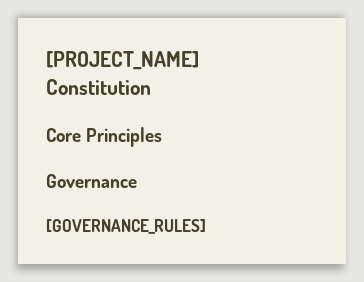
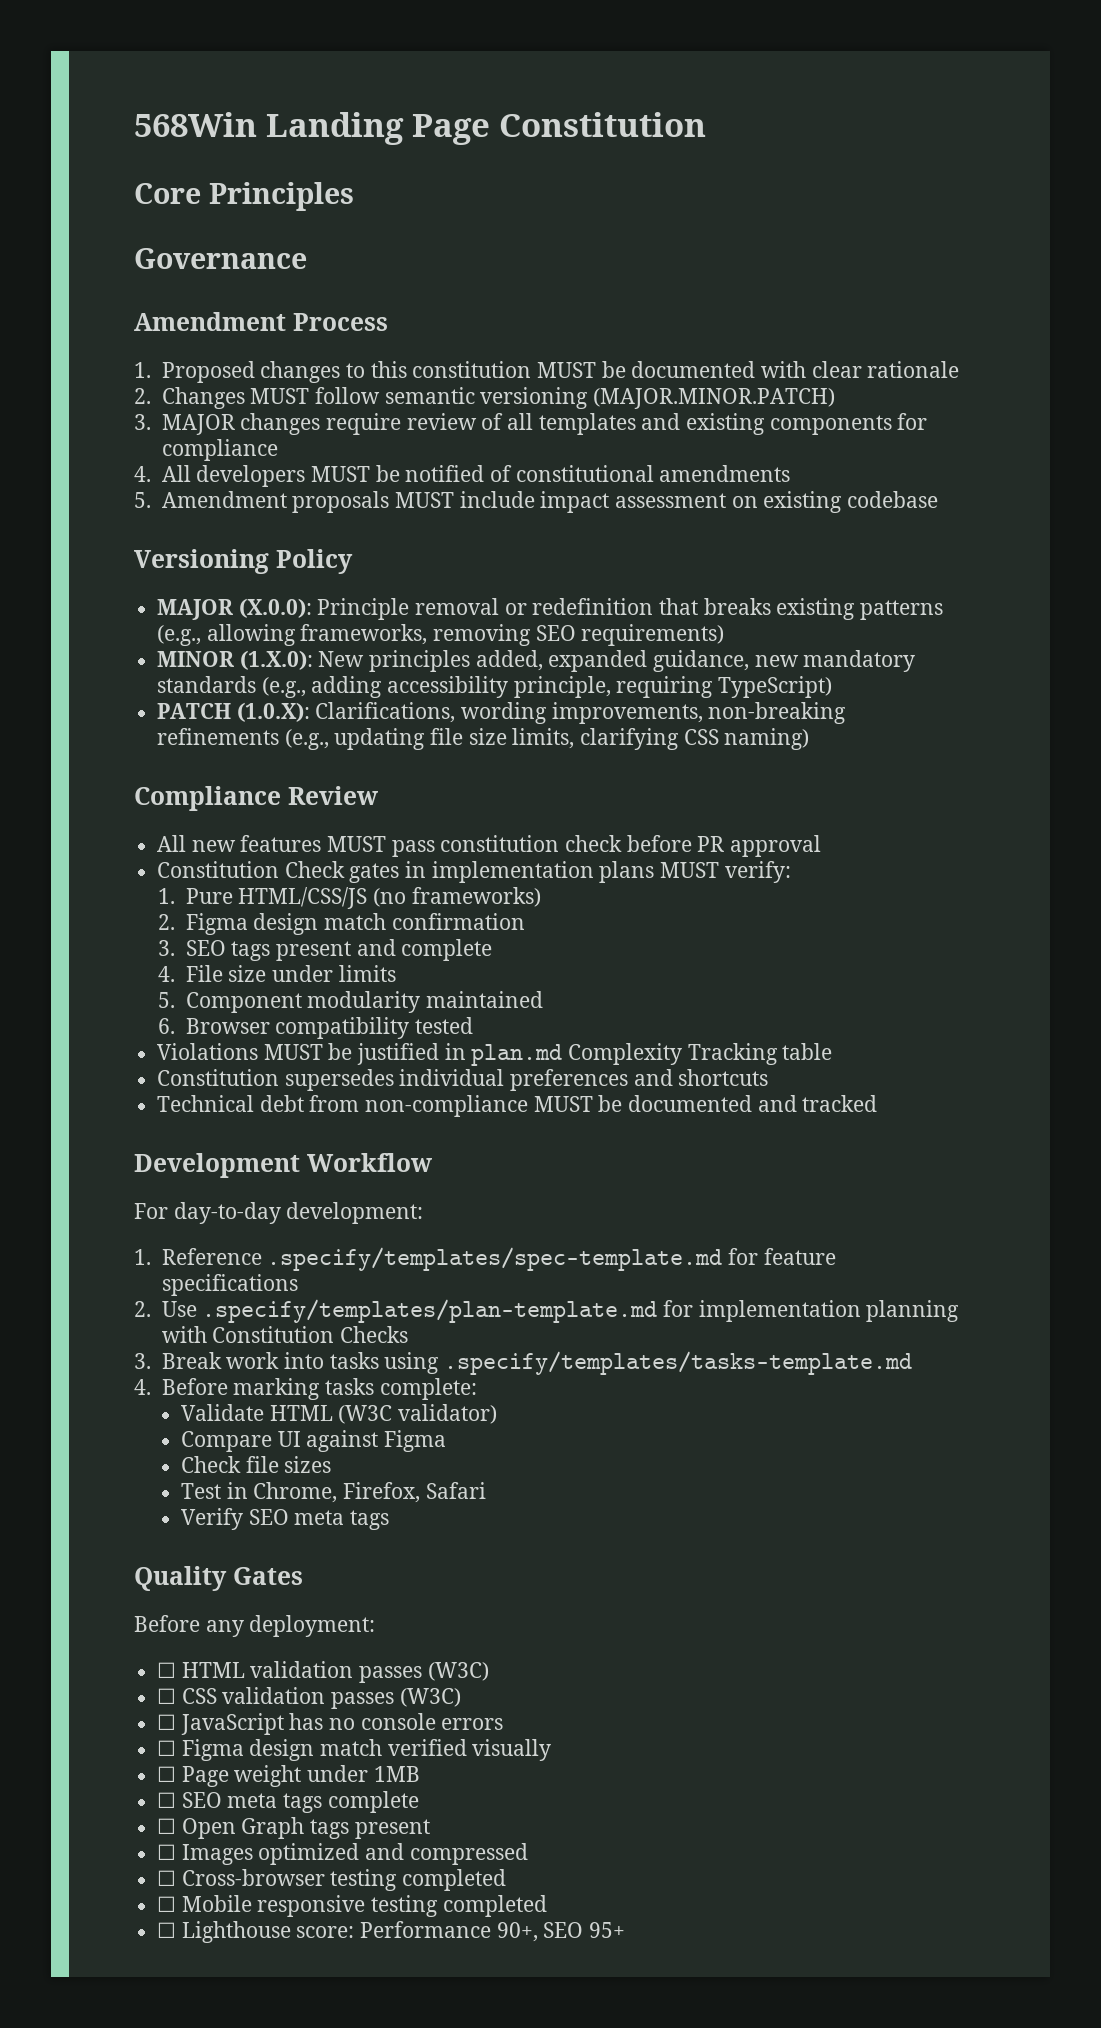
- [PROJECT_NAME] Constitution
+ 568Win Landing Page Constitution
- [GOVERNANCE_RULES]
+ Amendment Process
+ 1. Proposed changes to this constitution MUST be documented with clear rationale
+ 2. Changes MUST follow semantic versioning (MAJOR.MINOR.PATCH)
+ 3. MAJOR changes require review of all templates and existing components for compliance
+ 4. All developers MUST be notified of constitutional amendments
+ 5. Amendment proposals MUST include impact assessment on existing codebase
+ Versioning Policy
+ MAJOR (X.0.0): Principle removal or redefinition that breaks existing patterns (e.g., allowing frameworks, removing SEO requirements)
+ MINOR (1.X.0): New principles added, expanded guidance, new mandatory standards (e.g., adding accessibility principle, requiring TypeScript)
+ PATCH (1.0.X): Clarifications, wording improvements, non-breaking refinements (e.g., updating file size limits, clarifying CSS naming)
+ Compliance Review
+ All new features MUST pass constitution check before PR approval
+ Constitution Check gates in implementation plans MUST verify:
+ 1. Pure HTML/CSS/JS (no frameworks)
+ 2. Figma design match confirmation
+ 3. SEO tags present and complete
+ 4. File size under limits
+ 5. Component modularity maintained
+ 6. Browser compatibility tested
+ Violations MUST be justified in plan.md Complexity Tracking table
+ Constitution supersedes individual preferences and shortcuts
+ Technical debt from non-compliance MUST be documented and tracked
+ Development Workflow
+ For day-to-day development:
+ 1. Reference .specify/templates/spec-template.md for feature specifications
+ 2. Use .specify/templates/plan-template.md for implementation planning with Constitution Checks
+ 3. Break work into tasks using .specify/templates/tasks-template.md
+ 4. Before marking tasks complete:
+ Validate HTML (W3C validator)
+ Compare UI against Figma
+ Check file sizes
+ Test in Chrome, Firefox, Safari
+ Verify SEO meta tags
+ Quality Gates
+ Before any deployment:
+ ☐ HTML validation passes (W3C)
+ ☐ CSS validation passes (W3C)
+ ☐ JavaScript has no console errors
+ ☐ Figma design match verified visually
+ ☐ Page weight under 1MB
+ ☐ SEO meta tags complete
+ ☐ Open Graph tags present
+ ☐ Images optimized and compressed
+ ☐ Cross-browser testing completed
+ ☐ Mobile responsive testing completed
+ ☐ Lighthouse score: Performance 90+, SEO 95+

